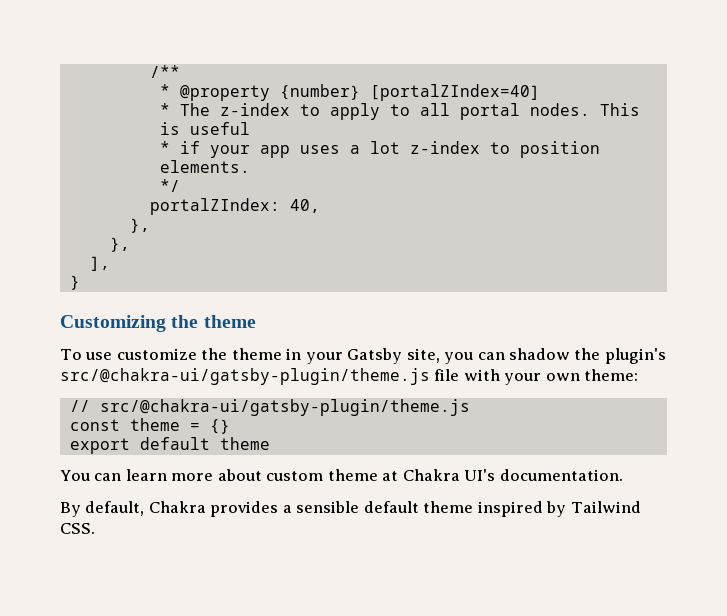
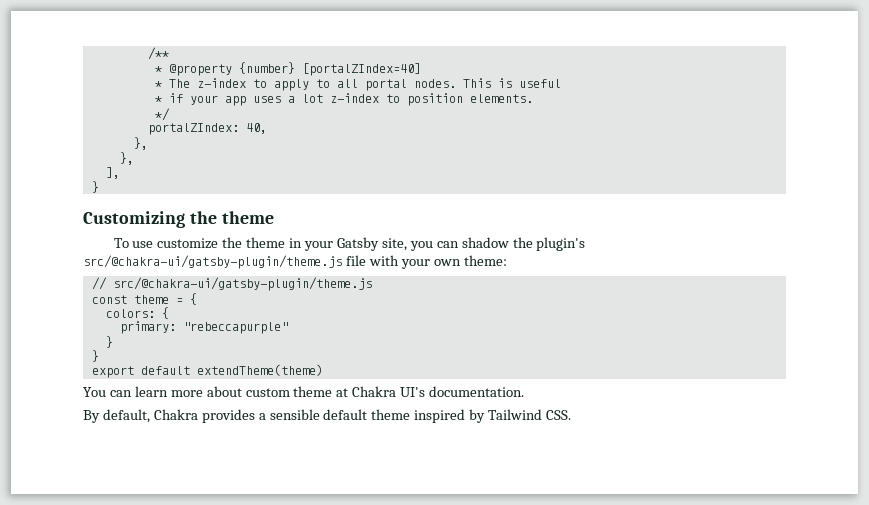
- const theme = {}
+ const theme = {
+ colors: {
+ primary: "rebeccapurple"
+ }
+ }
- export default theme
+ export default extendTheme(theme)

